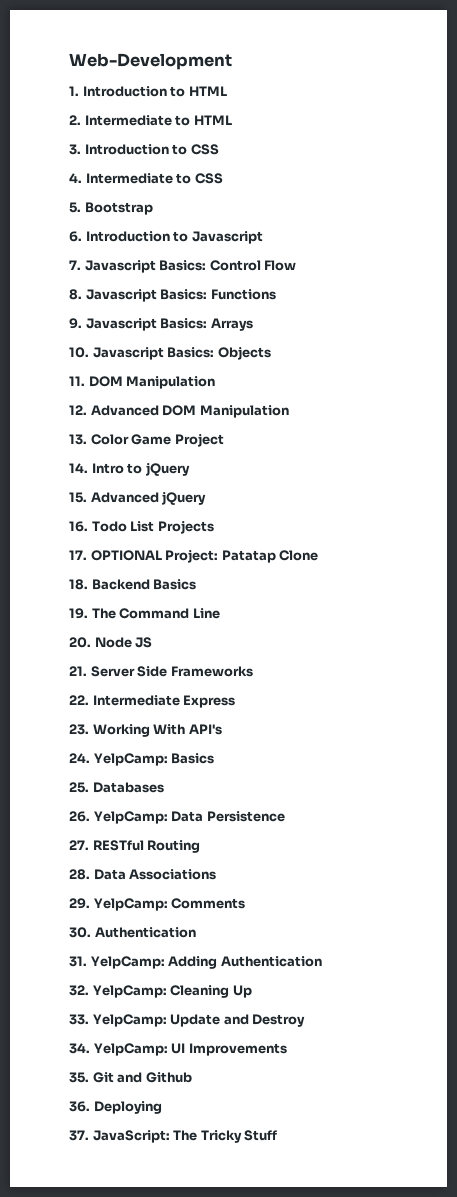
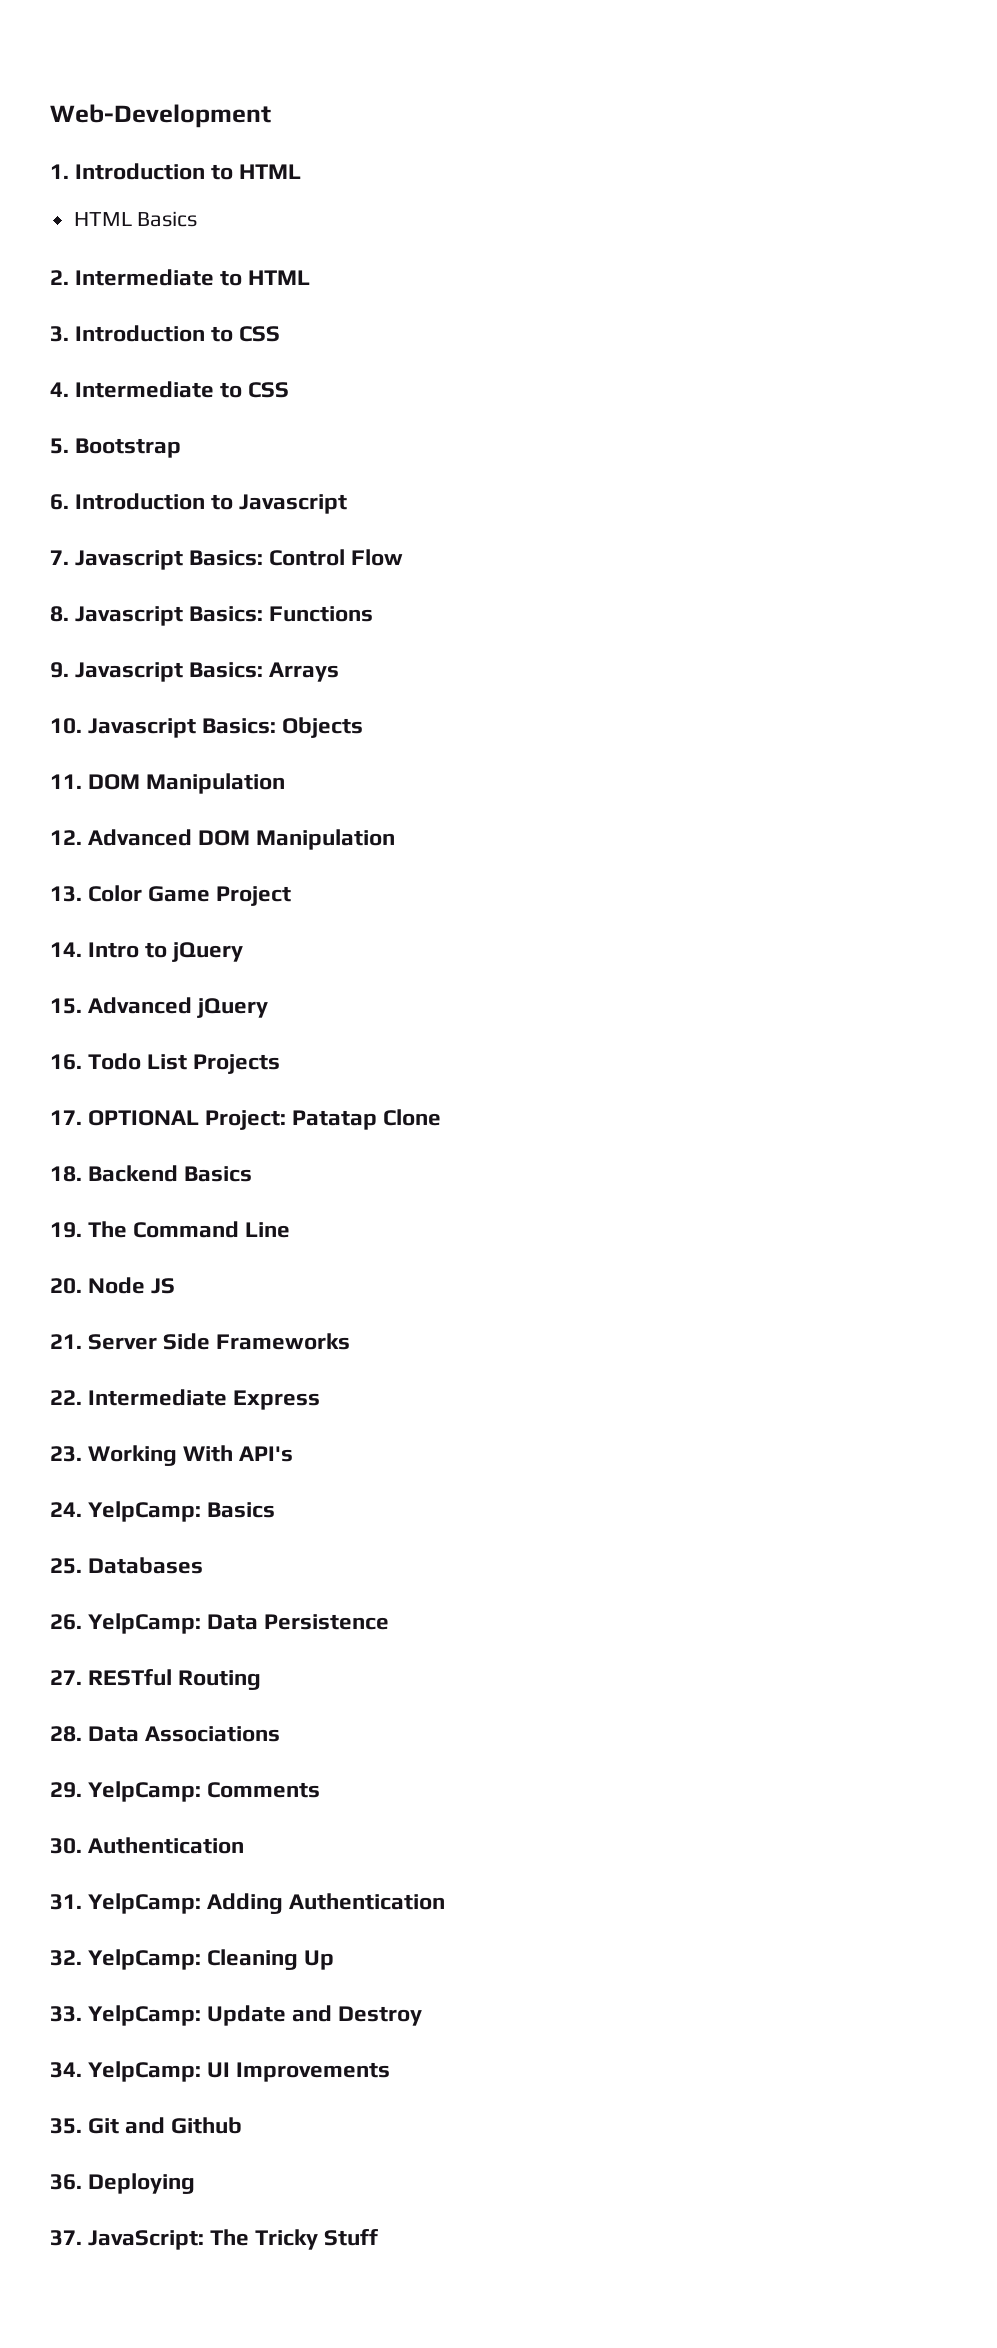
+ HTML Basics

